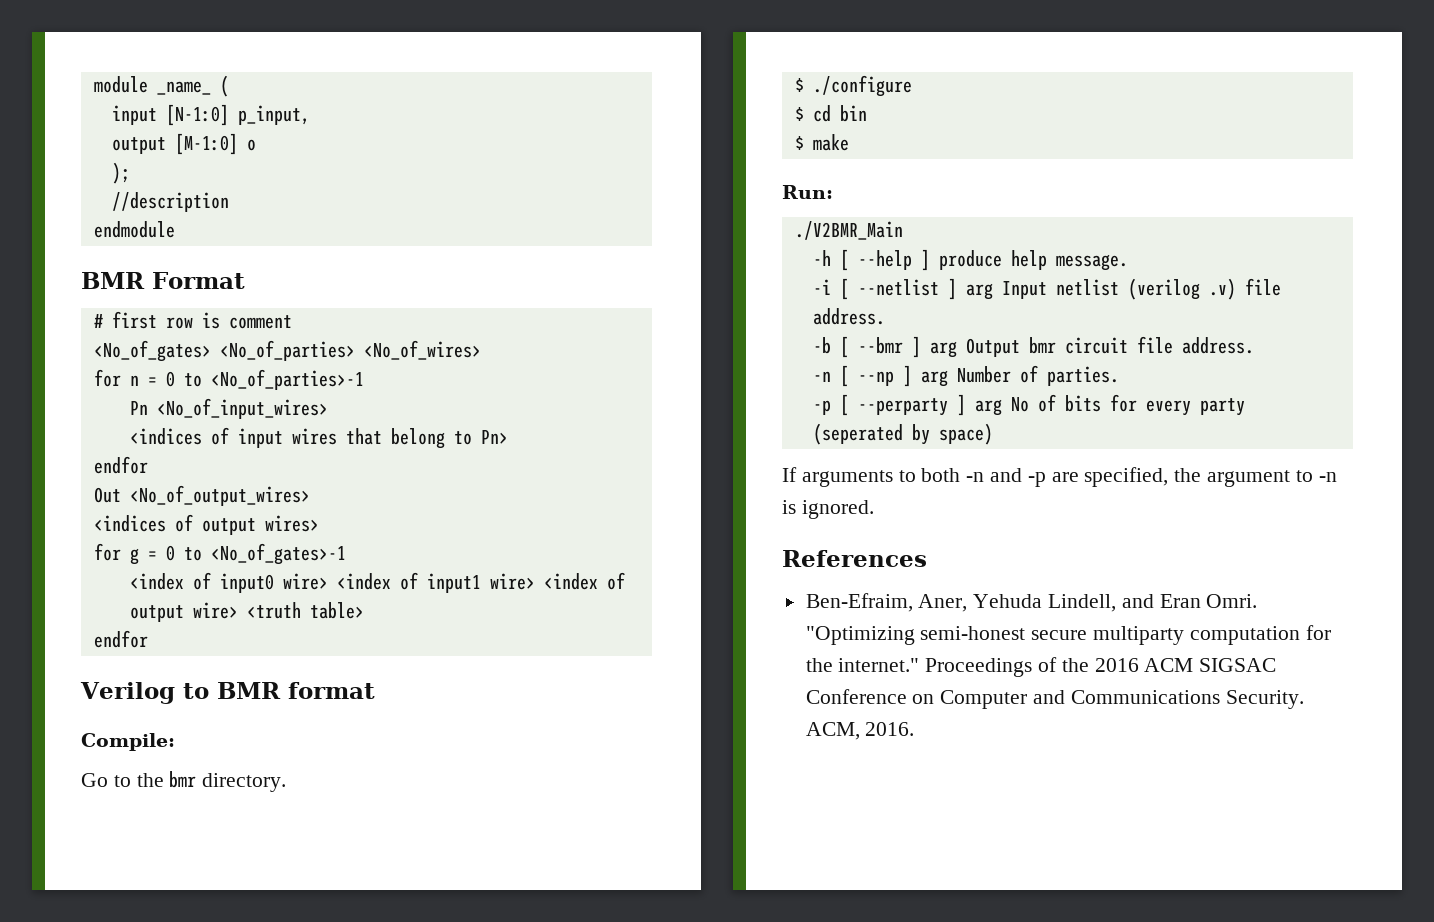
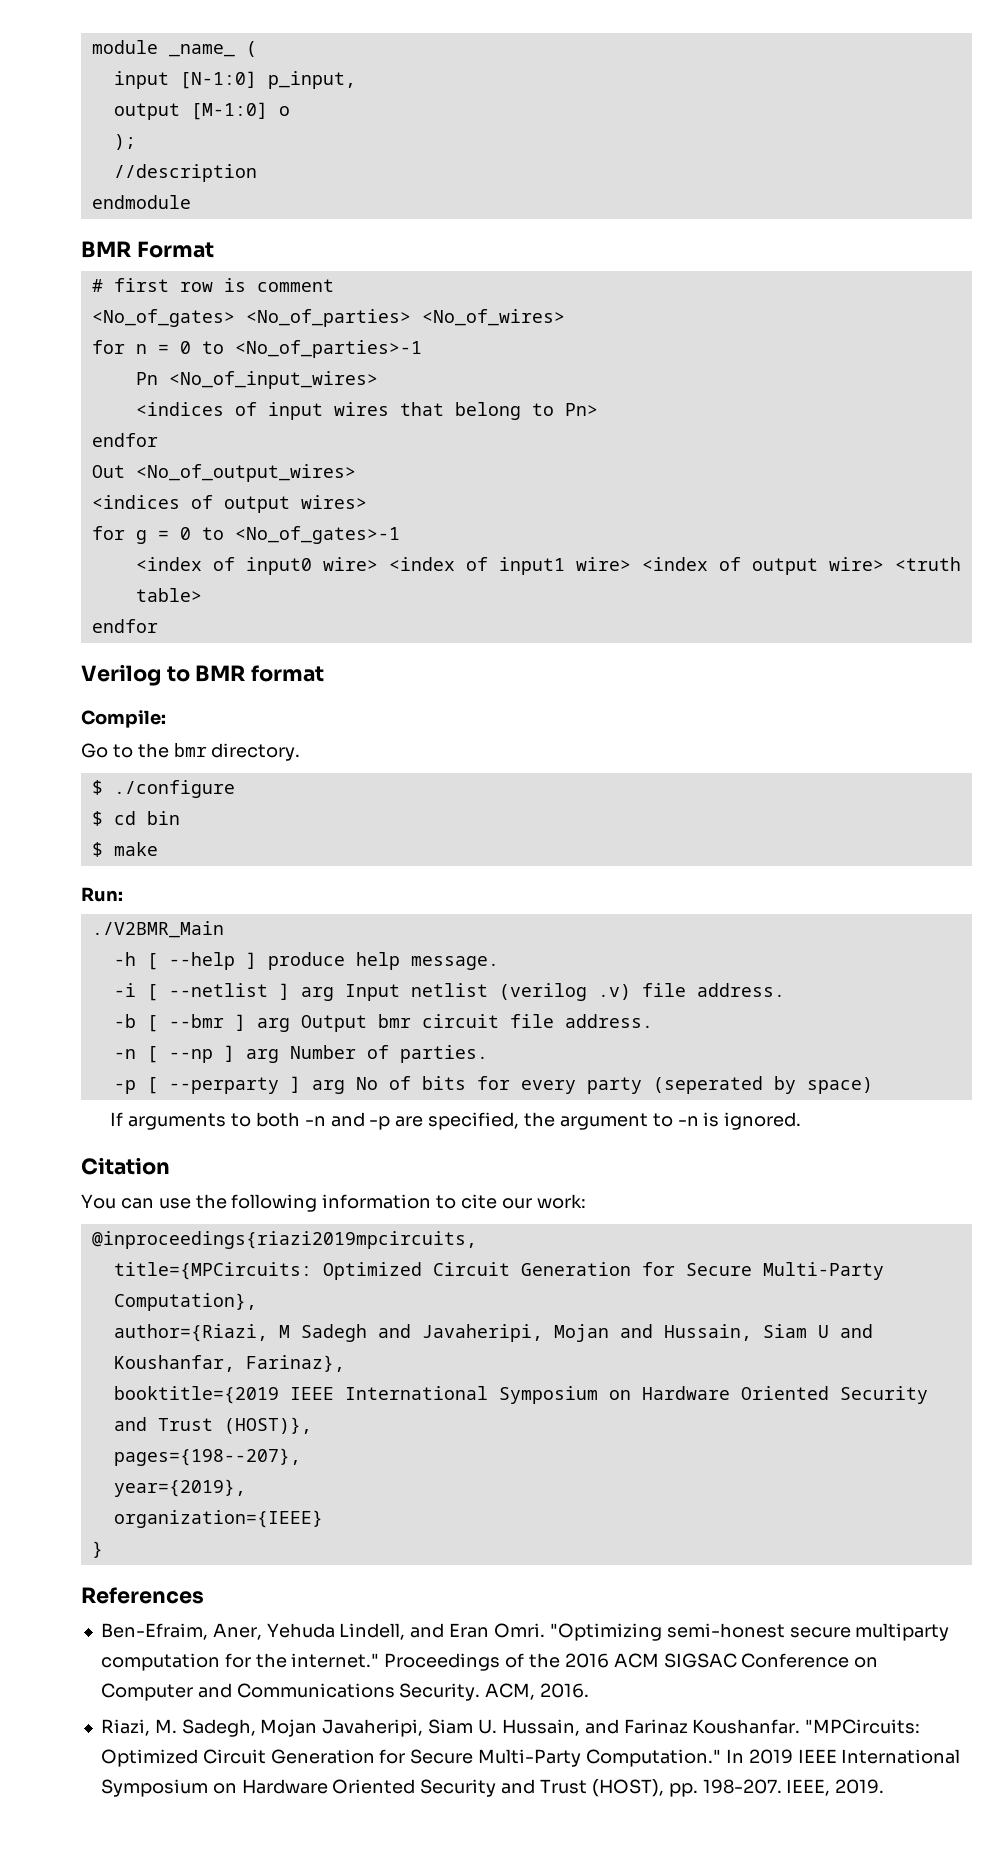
+ Citation
+ You can use the following information to cite our work:
+ @inproceedings{riazi2019mpcircuits,
+ title={MPCircuits: Optimized Circuit Generation for Secure Multi-Party Computation},
+ author={Riazi, M Sadegh and Javaheripi, Mojan and Hussain, Siam U and Koushanfar, Farinaz},
+ booktitle={2019 IEEE International Symposium on Hardware Oriented Security and Trust (HOST)},
+ pages={198--207},
+ year={2019},
+ organization={IEEE}
+ }
+ Riazi, M. Sadegh, Mojan Javaheripi, Siam U. Hussain, and Farinaz Koushanfar. "MPCircuits: Optimized Circuit Generation for Secure Multi-Party Computation." In 2019 IEEE International Symposium on Hardware Oriented Security and Trust (HOST), pp. 198-207. IEEE, 2019.

